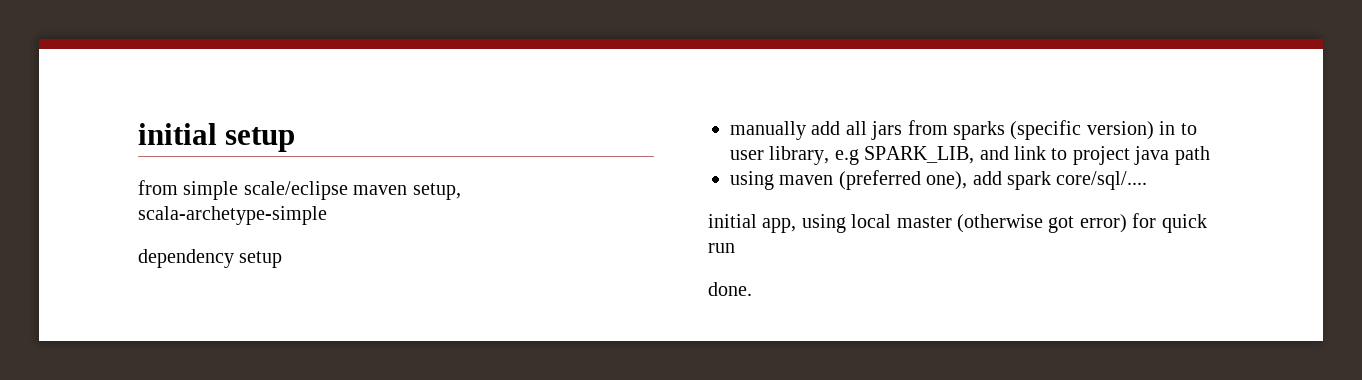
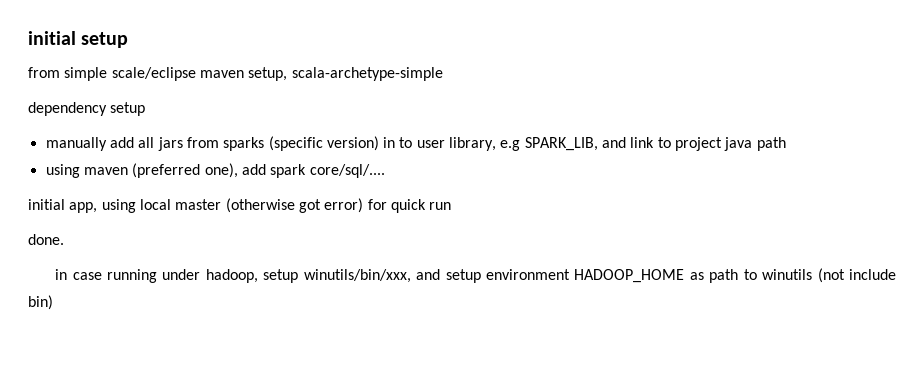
+ in case running under hadoop, setup winutils/bin/xxx, and setup environment HADOOP_HOME as path to winutils (not include bin)

